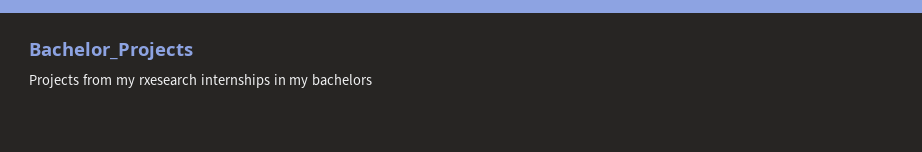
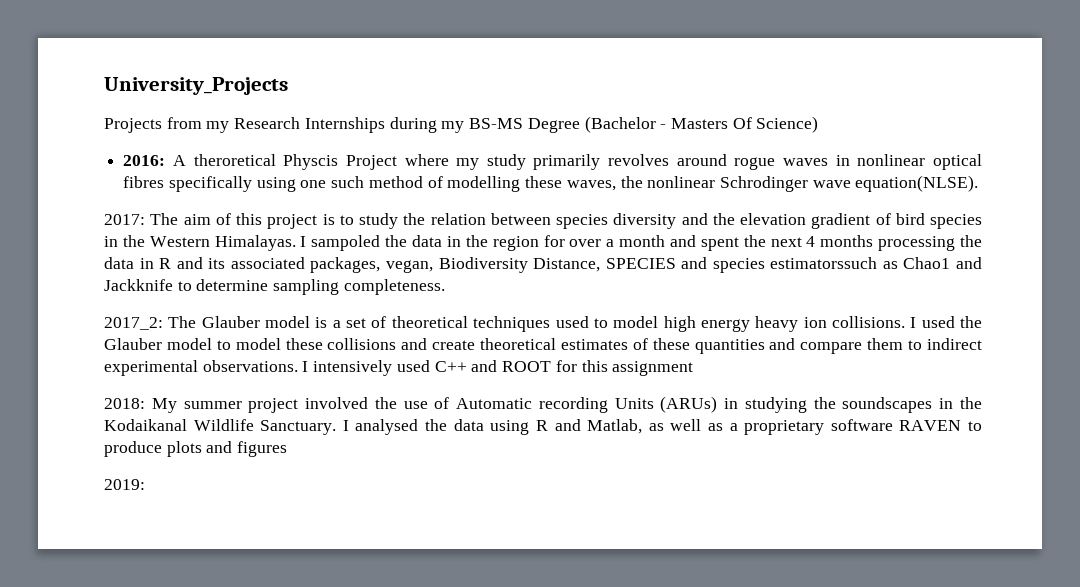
- Bachelor_Projects
+ University_Projects
- Projects from my rxesearch internships in my bachelors
+ Projects from my Research Internships during my BS-MS Degree (Bachelor - Masters Of Science)
+ 2016: A theroretical Physcis Project where my study primarily revolves around rogue waves in nonlinear optical fibres specifically using one such method of modelling these waves, the nonlinear Schrodinger wave equation(NLSE).
+ 2017: The aim of this project is to study the relation between species diversity and the elevation gradient of bird species in the Western Himalayas. I sampoled the data in the region for over a month and spent the next 4 months processing the data in R and its associated packages, vegan, Biodiversity Distance, SPECIES and species estimatorssuch as Chao1 and Jackknife to determine sampling completeness.
+ 2017_2: The Glauber model is a set of theoretical techniques used to model high energy heavy ion collisions. I used the Glauber model to model these collisions and create theoretical estimates of these quantities and compare them to indirect experimental observations. I intensively used C++ and ROOT for this assignment
+ 2018: My summer project involved the use of Automatic recording Units (ARUs) in studying the soundscapes in the Kodaikanal Wildlife Sanctuary. I analysed the data using R and Matlab, as well as a proprietary software RAVEN to produce plots and figures
+ 2019:

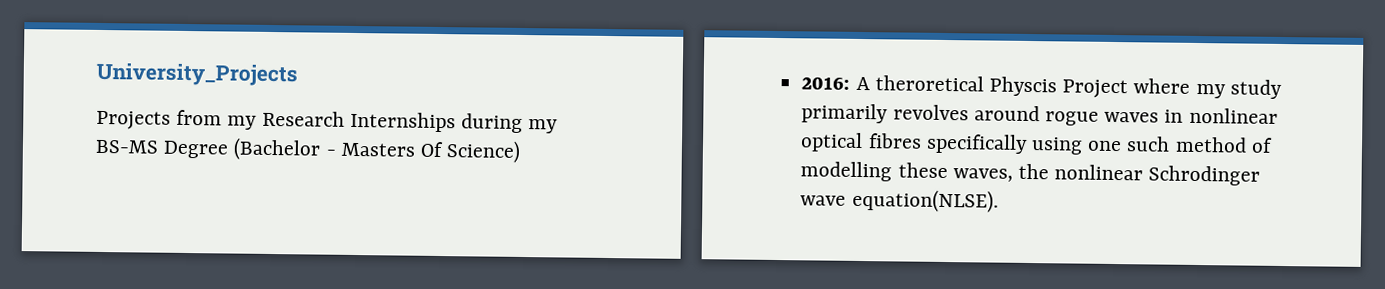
- 2017: The aim of this project is to study the relation between species diversity and the elevation gradient of bird species in the Western Himalayas. I sampoled the data in the region for over a month and spent the next 4 months processing the data in R and its associated packages, vegan, Biodiversity Distance, SPECIES and species estimatorssuch as Chao1 and Jackknife to determine sampling completeness.
- 2017_2: The Glauber model is a set of theoretical techniques used to model high energy heavy ion collisions. I used the Glauber model to model these collisions and create theoretical estimates of these quantities and compare them to indirect experimental observations. I intensively used C++ and ROOT for this assignment
- 2018: My summer project involved the use of Automatic recording Units (ARUs) in studying the soundscapes in the Kodaikanal Wildlife Sanctuary. I analysed the data using R and Matlab, as well as a proprietary software RAVEN to produce plots and figures
- 2019:

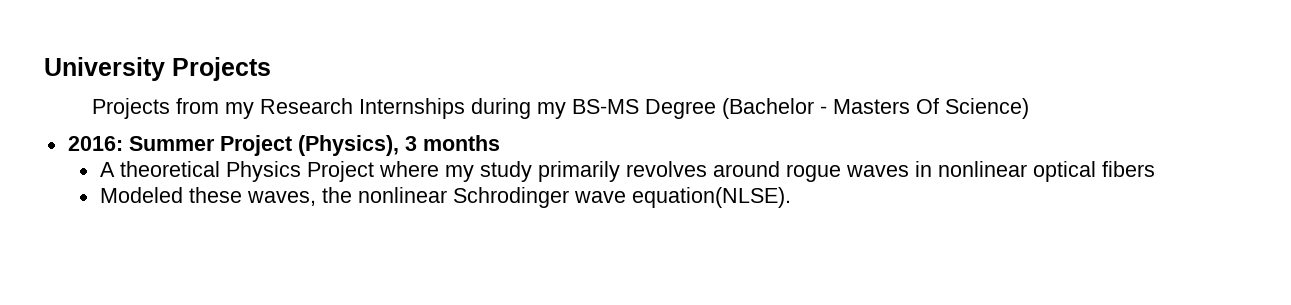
- University_Projects
+ University Projects
- 2016: A theroretical Physcis Project where my study primarily revolves around rogue waves in nonlinear optical fibres specifically using one such method of modelling these waves, the nonlinear Schrodinger wave equation(NLSE).
+ 2016: Summer Project (Physics), 3 months
+ A theoretical Physics Project where my study primarily revolves around rogue waves in nonlinear optical fibers
+ Modeled these waves, the nonlinear Schrodinger wave equation(NLSE).

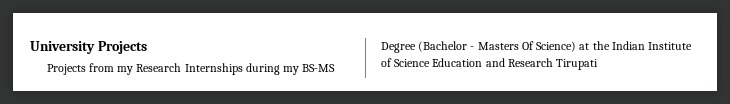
- Projects from my Research Internships during my BS-MS Degree (Bachelor - Masters Of Science)
- 2016: Summer Project (Physics), 3 months
- A theoretical Physics Project where my study primarily revolves around rogue waves in nonlinear optical fibers
- Modeled these waves, the nonlinear Schrodinger wave equation(NLSE).
+ Projects from my Research Internships during my BS-MS Degree (Bachelor - Masters Of Science) at the Indian Institute of Science Education and Research Tirupati

